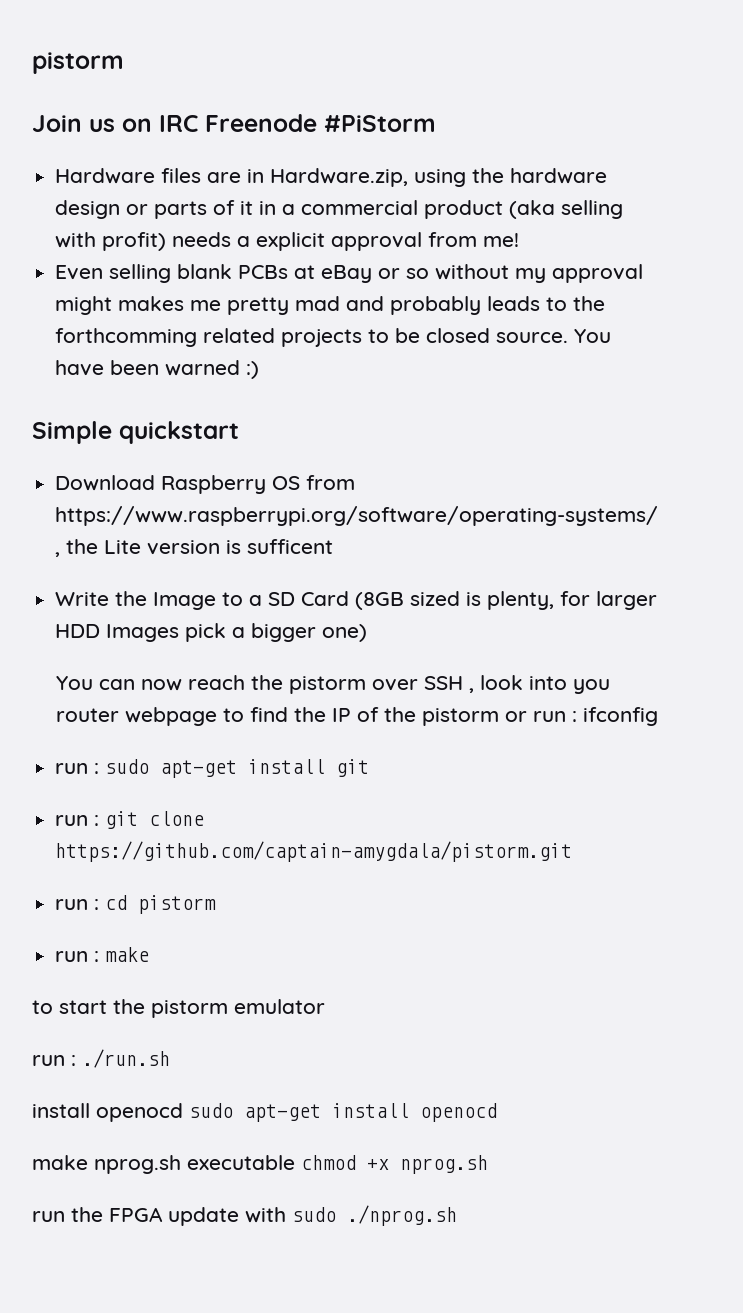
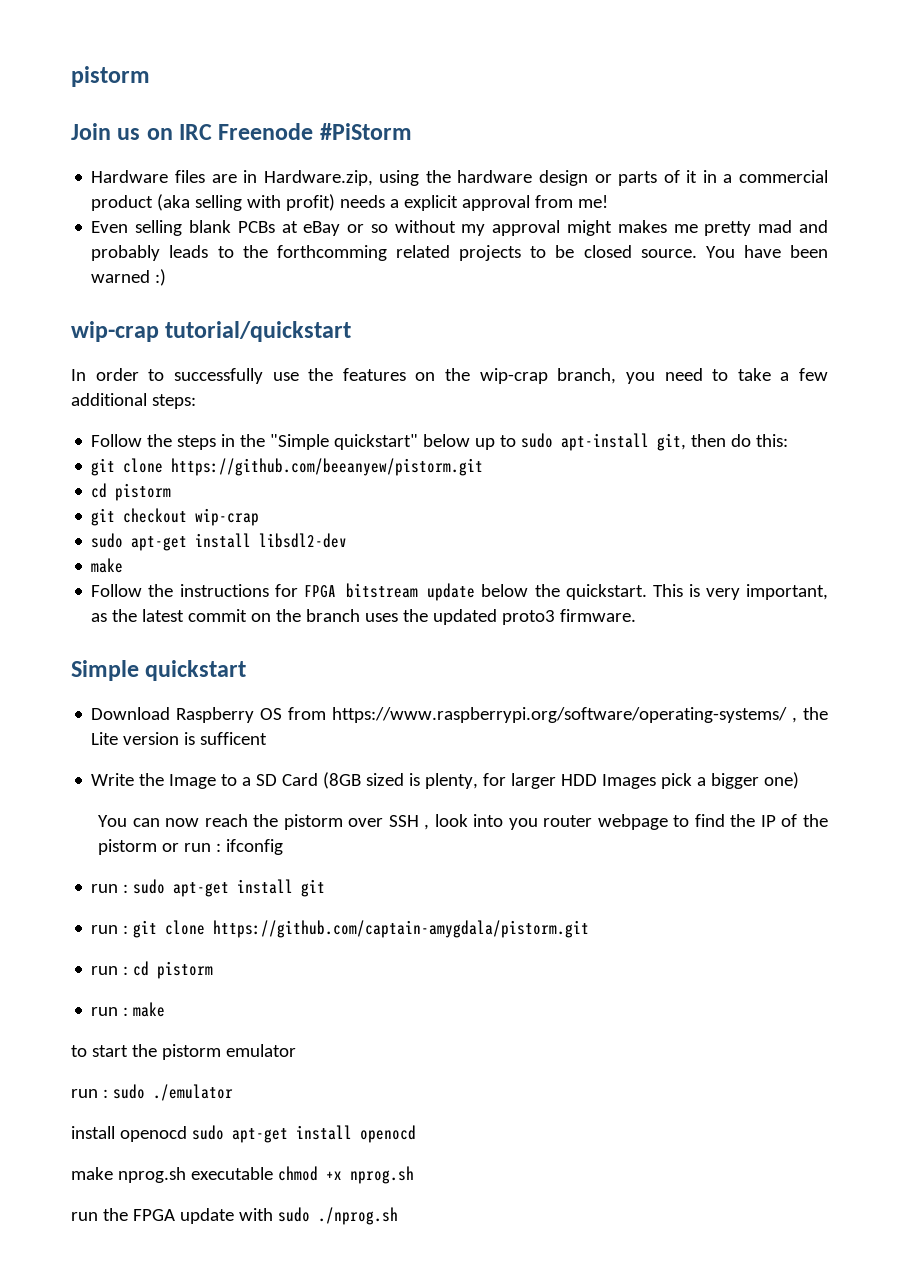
+ wip-crap tutorial/quickstart
+ In order to successfully use the features on the wip-crap branch, you need to take a few additional steps:
+ Follow the steps in the "Simple quickstart" below up to sudo apt-install git, then do this:
+ git clone https://github.com/beeanyew/pistorm.git
+ cd pistorm
+ git checkout wip-crap
+ sudo apt-get install libsdl2-dev
+ make
+ Follow the instructions for FPGA bitstream update below the quickstart. This is very important, as the latest commit on the branch uses the updated proto3 firmware.
- run : ./run.sh
+ run : sudo ./emulator

